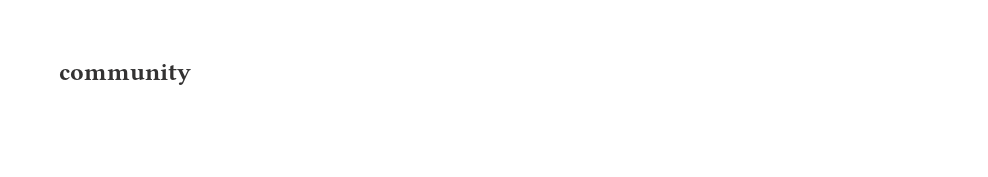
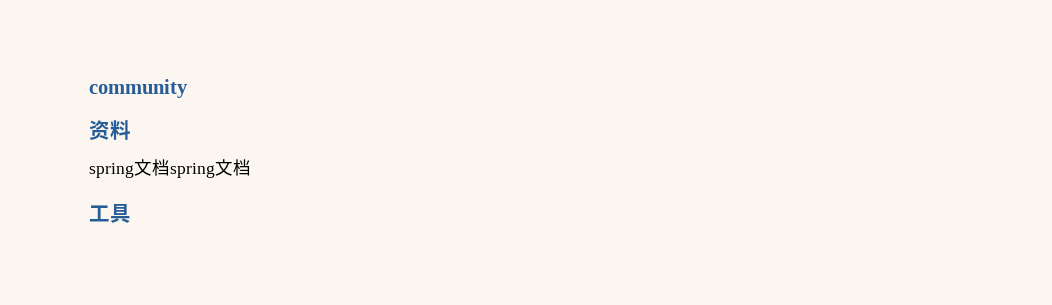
+ 资料
+ spring文档spring文档
+ 工具

